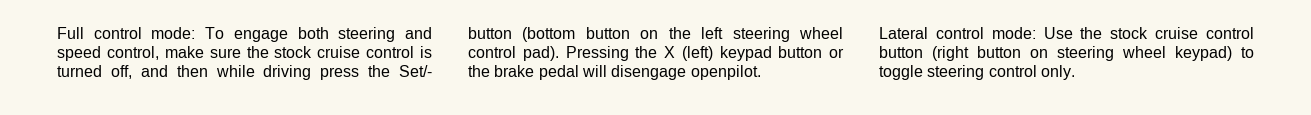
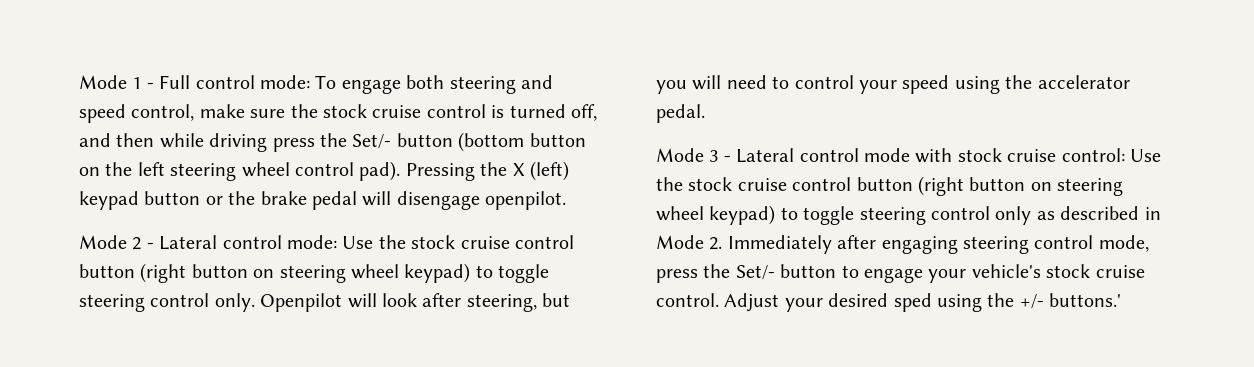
- Full control mode: To engage both steering and speed control, make sure the stock cruise control is turned off, and then while driving press the Set/- button (bottom button on the left steering wheel control pad).
+ Mode 1 - Full control mode: To engage both steering and speed control, make sure the stock cruise control is turned off, and then while driving press the Set/- button (bottom button on the left steering wheel control pad).
- Lateral control mode: Use the stock cruise control button (right button on steering wheel keypad) to toggle steering control only.
+ Mode 2 - Lateral control mode: Use the stock cruise control button (right button on steering wheel keypad) to toggle steering control only.
+ Openpilot will look after steering, but you will need to control your speed using the accelerator pedal.
+ Mode 3 - Lateral control mode with stock cruise control: Use the stock cruise control button (right button on steering wheel keypad) to toggle steering control only as described in Mode 2. Immediately after engaging steering control mode, press the Set/- button to engage your vehicle's stock cruise control. Adjust your desired sped using the +/- buttons.'

